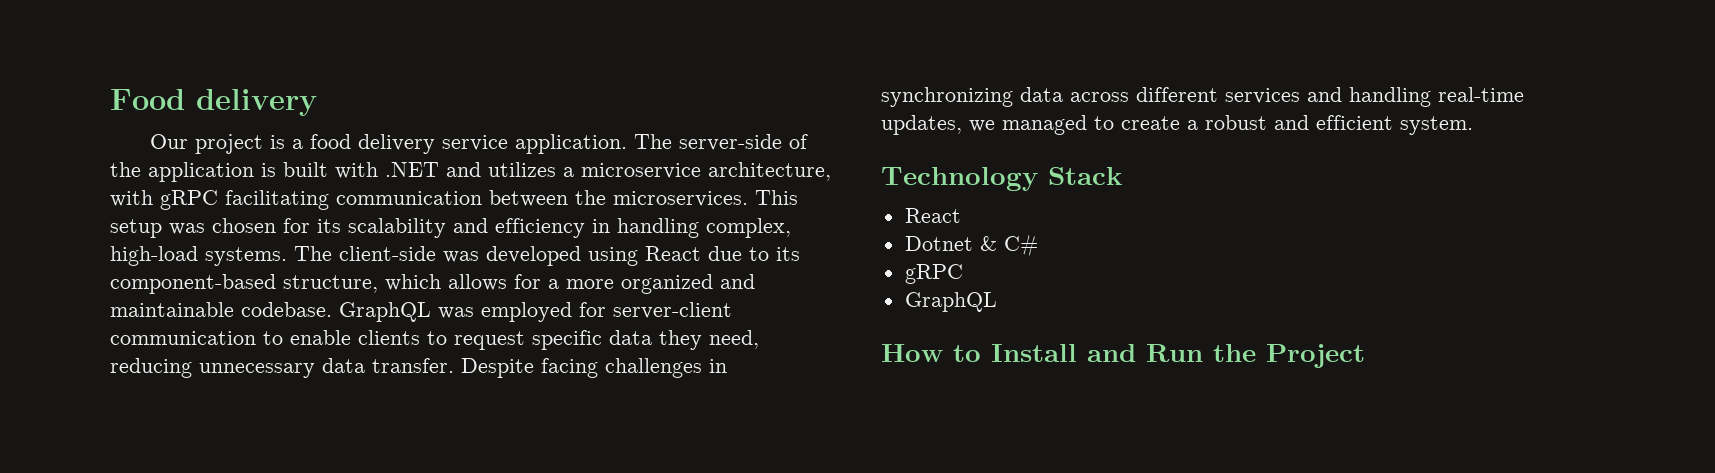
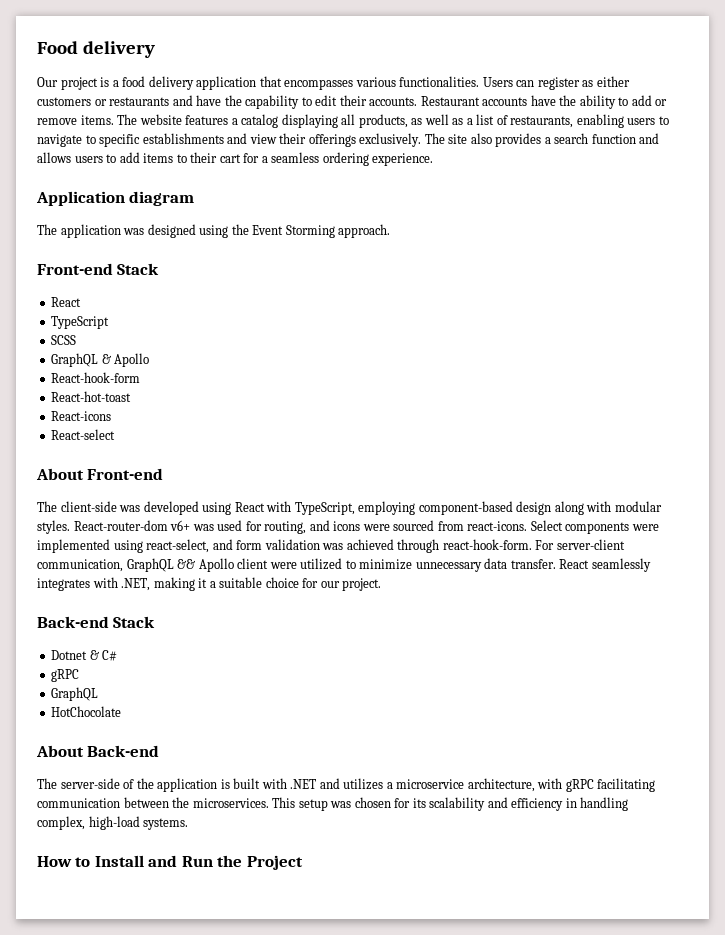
- Our project is a food delivery service application. The server-side of the application is built with .NET and utilizes a microservice architecture, with gRPC facilitating communication between the microservices.
+ Our project is a food delivery application that encompasses various functionalities. Users can register as either customers or restaurants and have the capability to edit their accounts. Restaurant accounts have the ability to add or remove items. The website features a catalog displaying all products, as well as a list of restaurants, enabling users to navigate to specific establishments and view their offerings exclusively. The site also provides a search function and allows users to add items to their cart for a seamless ordering experience.
+ Application diagram
+ The application was designed using the Event Storming approach.
+ Front-end Stack
+ React
+ TypeScript
+ SCSS
+ GraphQL & Apollo
+ React-hook-form
+ React-hot-toast
+ React-icons
+ React-select
+ About Front-end
+ The client-side was developed using React with TypeScript, employing component-based design along with modular styles. React-router-dom v6+ was used for routing, and icons were sourced from react-icons. Select components were implemented using react-select, and form validation was achieved through react-hook-form. For server-client communication, GraphQL && Apollo client were utilized to minimize unnecessary data transfer. React seamlessly integrates with .NET, making it a suitable choice for our project.
+ Back-end Stack
+ Dotnet & C#
+ gRPC
+ GraphQL
+ HotChocolate
+ About Back-end
+ The server-side of the application is built with .NET and utilizes a microservice architecture, with gRPC facilitating communication between the microservices.
- The client-side was developed using React due to its component-based structure, which allows for a more organized and maintainable codebase. GraphQL was employed for server-client communication to enable clients to request specific data they need, reducing unnecessary data transfer. Despite facing challenges in synchronizing data across different services and handling real-time updates, we managed to create a robust and efficient system.
- Technology Stack
- React
- Dotnet & C#
- gRPC
- GraphQL

